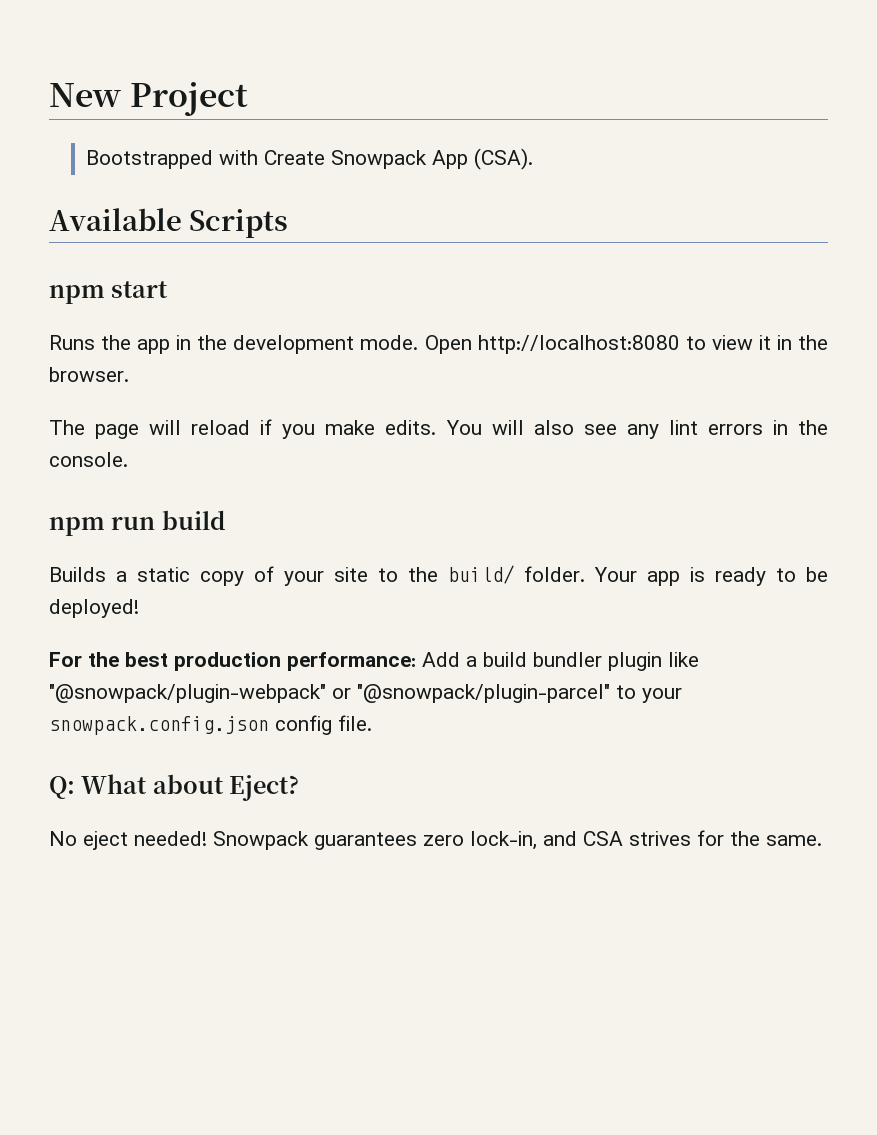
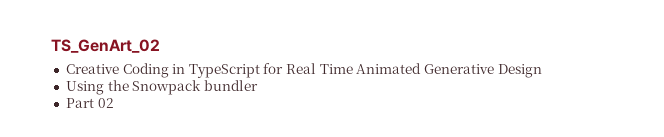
- New Project
- Bootstrapped with Create Snowpack App (CSA).
- Available Scripts
- npm start
- Runs the app in the development mode. Open http://localhost:8080 to view it in the browser.
- The page will reload if you make edits. You will also see any lint errors in the console.
- npm run build
- Builds a static copy of your site to the build/ folder. Your app is ready to be deployed!
- For the best production performance: Add a build bundler plugin like "@snowpack/plugin-webpack" or "@snowpack/plugin-parcel" to your snowpack.config.json config file.
- Q: What about Eject?
- No eject needed! Snowpack guarantees zero lock-in, and CSA strives for the same.
+ TS_GenArt_02
+ Creative Coding in TypeScript for Real Time Animated Generative Design
+ Using the Snowpack bundler
+ Part 02

